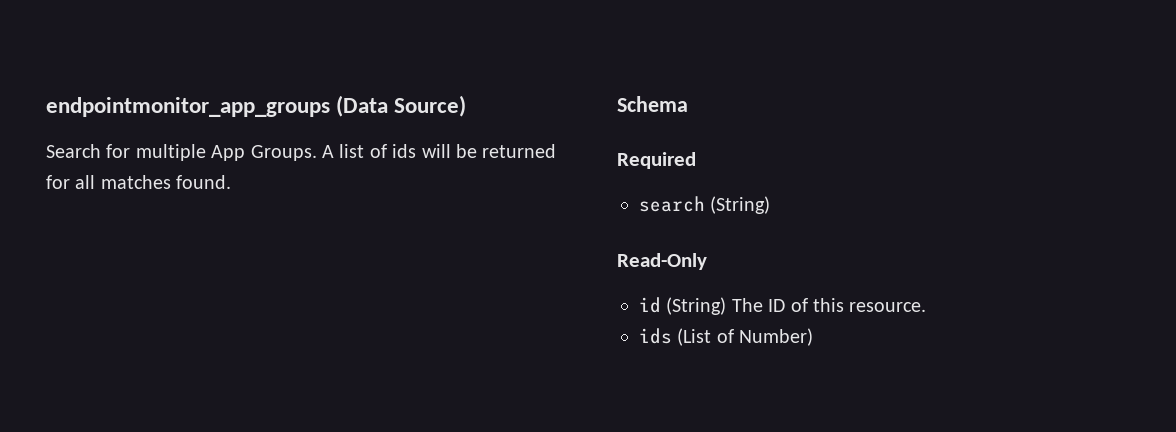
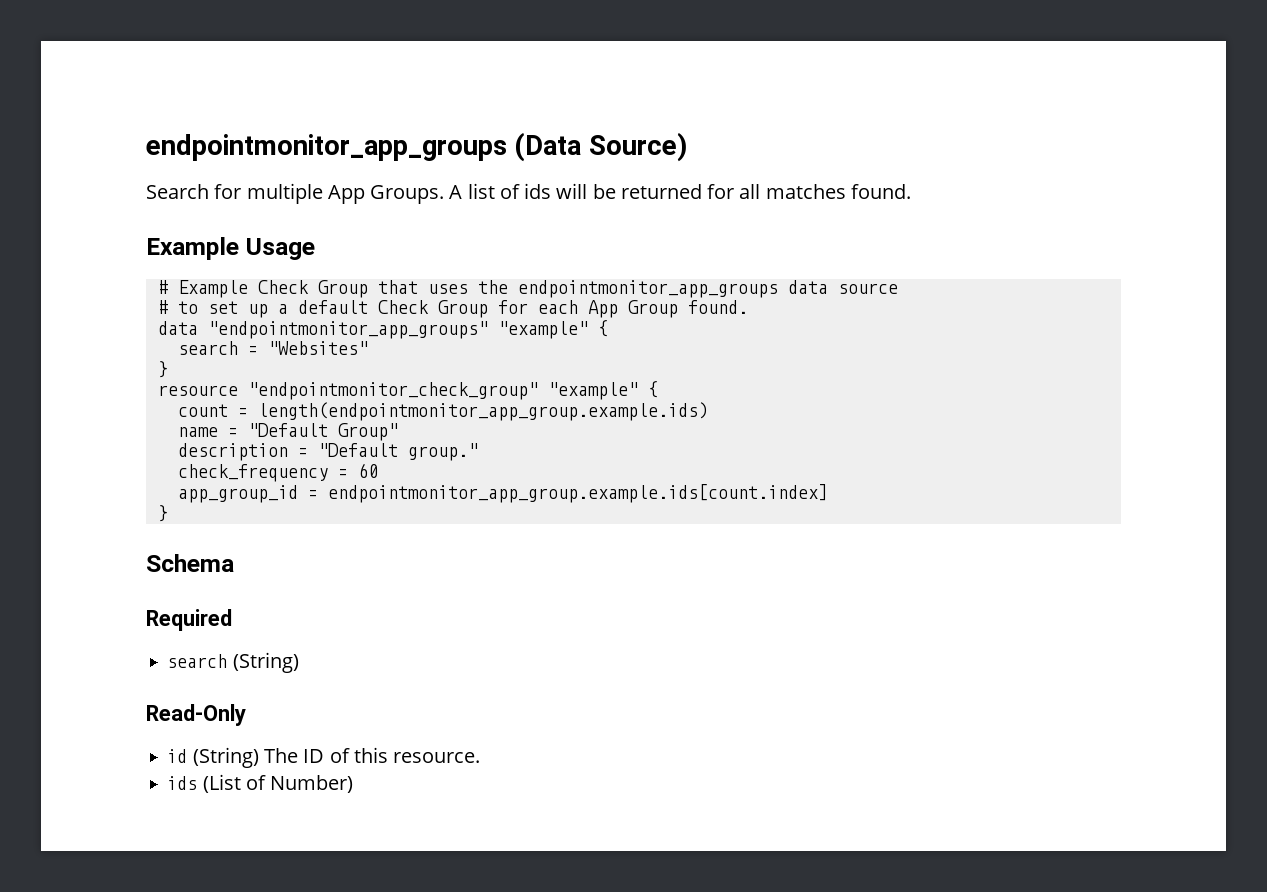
+ Example Usage
+ # Example Check Group that uses the endpointmonitor_app_groups data source
+ # to set up a default Check Group for each App Group found.
+ data "endpointmonitor_app_groups" "example" {
+ search = "Websites"
+ }
+ resource "endpointmonitor_check_group" "example" {
+ count = length(endpointmonitor_app_group.example.ids)
+ name = "Default Group"
+ description = "Default group."
+ check_frequency = 60
+ app_group_id = endpointmonitor_app_group.example.ids[count.index]
+ }

